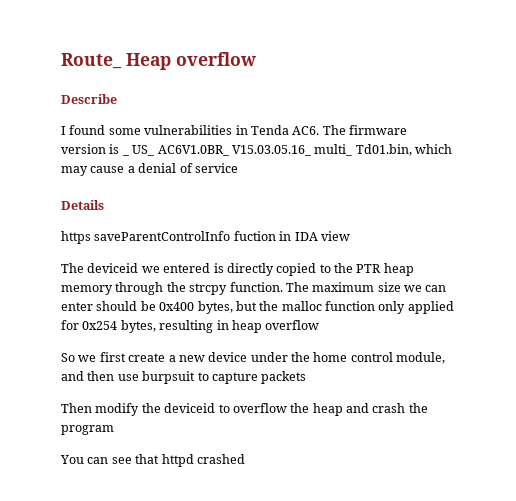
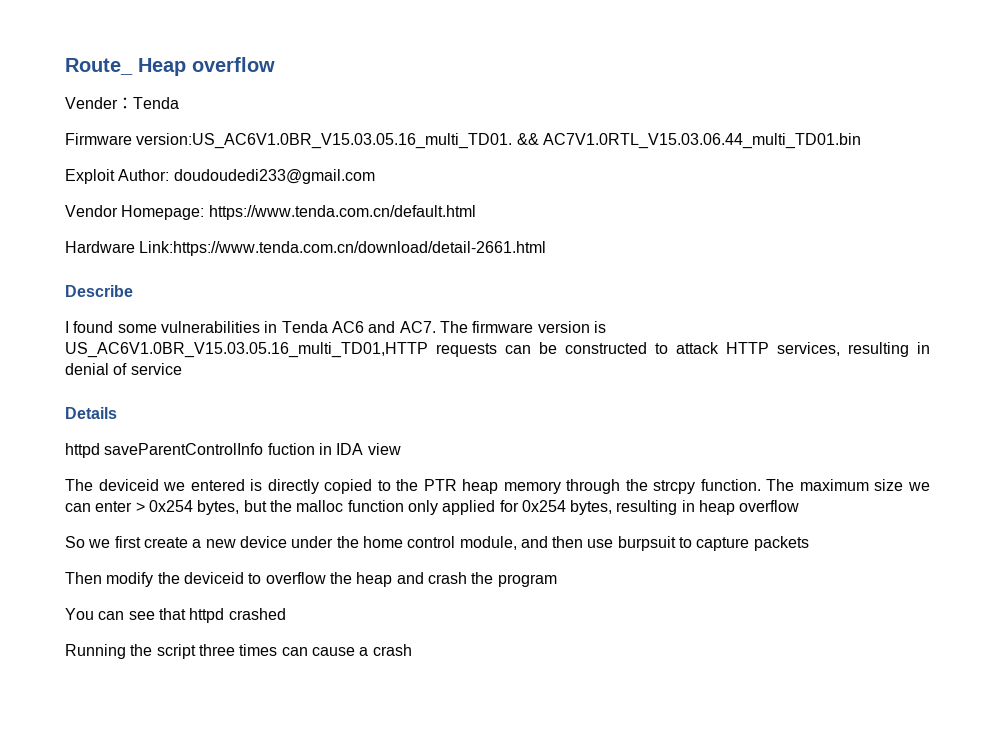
+ Vender：Tenda
+ Firmware version:US_AC6V1.0BR_V15.03.05.16_multi_TD01. && AC7V1.0RTL_V15.03.06.44_multi_TD01.bin
+ Exploit Author: doudoudedi233@gmail.com
+ Vendor Homepage: https://www.tenda.com.cn/default.html
+ Hardware Link:https://www.tenda.com.cn/download/detail-2661.html
- I found some vulnerabilities in Tenda AC6. The firmware version is _ US_ AC6V1.0BR_ V15.03.05.16_ multi_ Td01.bin, which may cause a denial of service
+ I found some vulnerabilities in Tenda AC6 and AC7. The firmware version is US_AC6V1.0BR_V15.03.05.16_multi_TD01,HTTP requests can be constructed to attack HTTP services, resulting in denial of service
- https saveParentControlInfo fuction in IDA view
+ httpd saveParentControlInfo fuction in IDA view
- The maximum size we can enter should be 0x400 bytes, but the malloc function only applied for 0x254 bytes, resulting in heap overflow
+ The maximum size we can enter > 0x254 bytes, but the malloc function only applied for 0x254 bytes, resulting in heap overflow
+ Running the script three times can cause a crash

